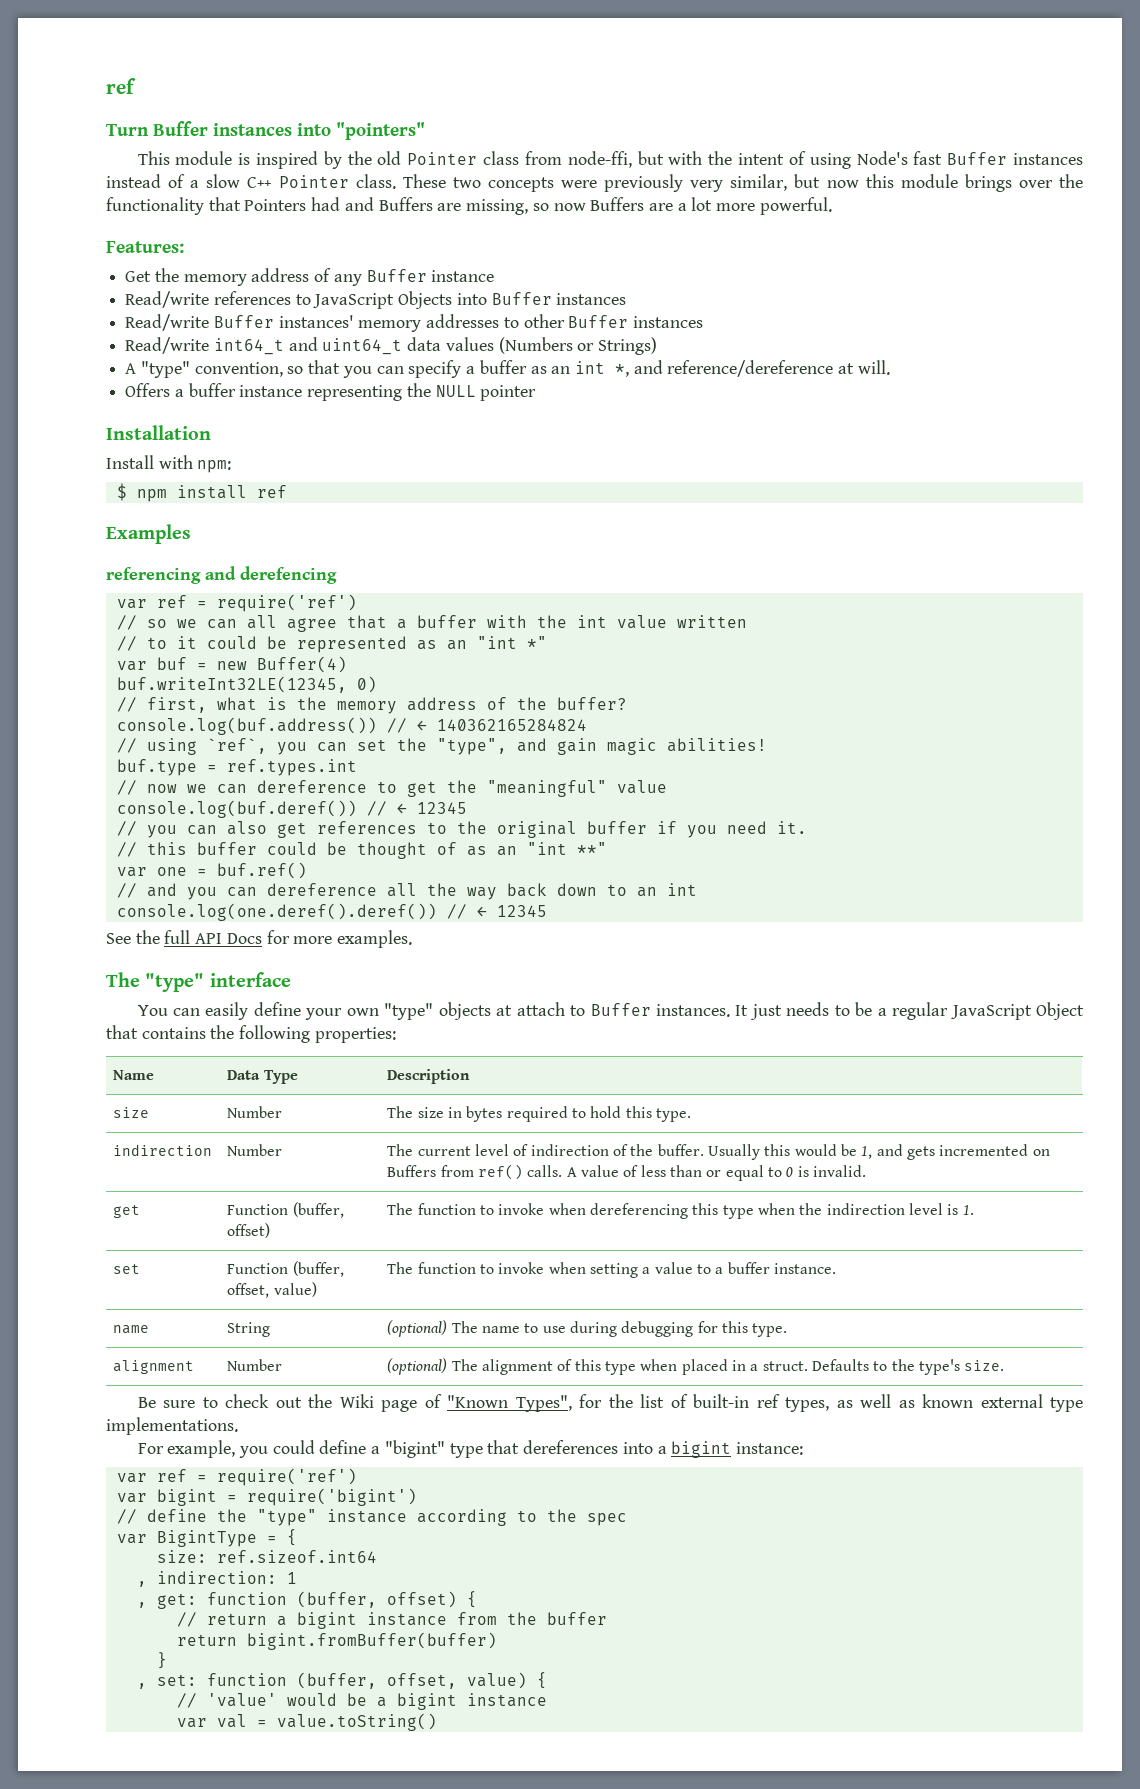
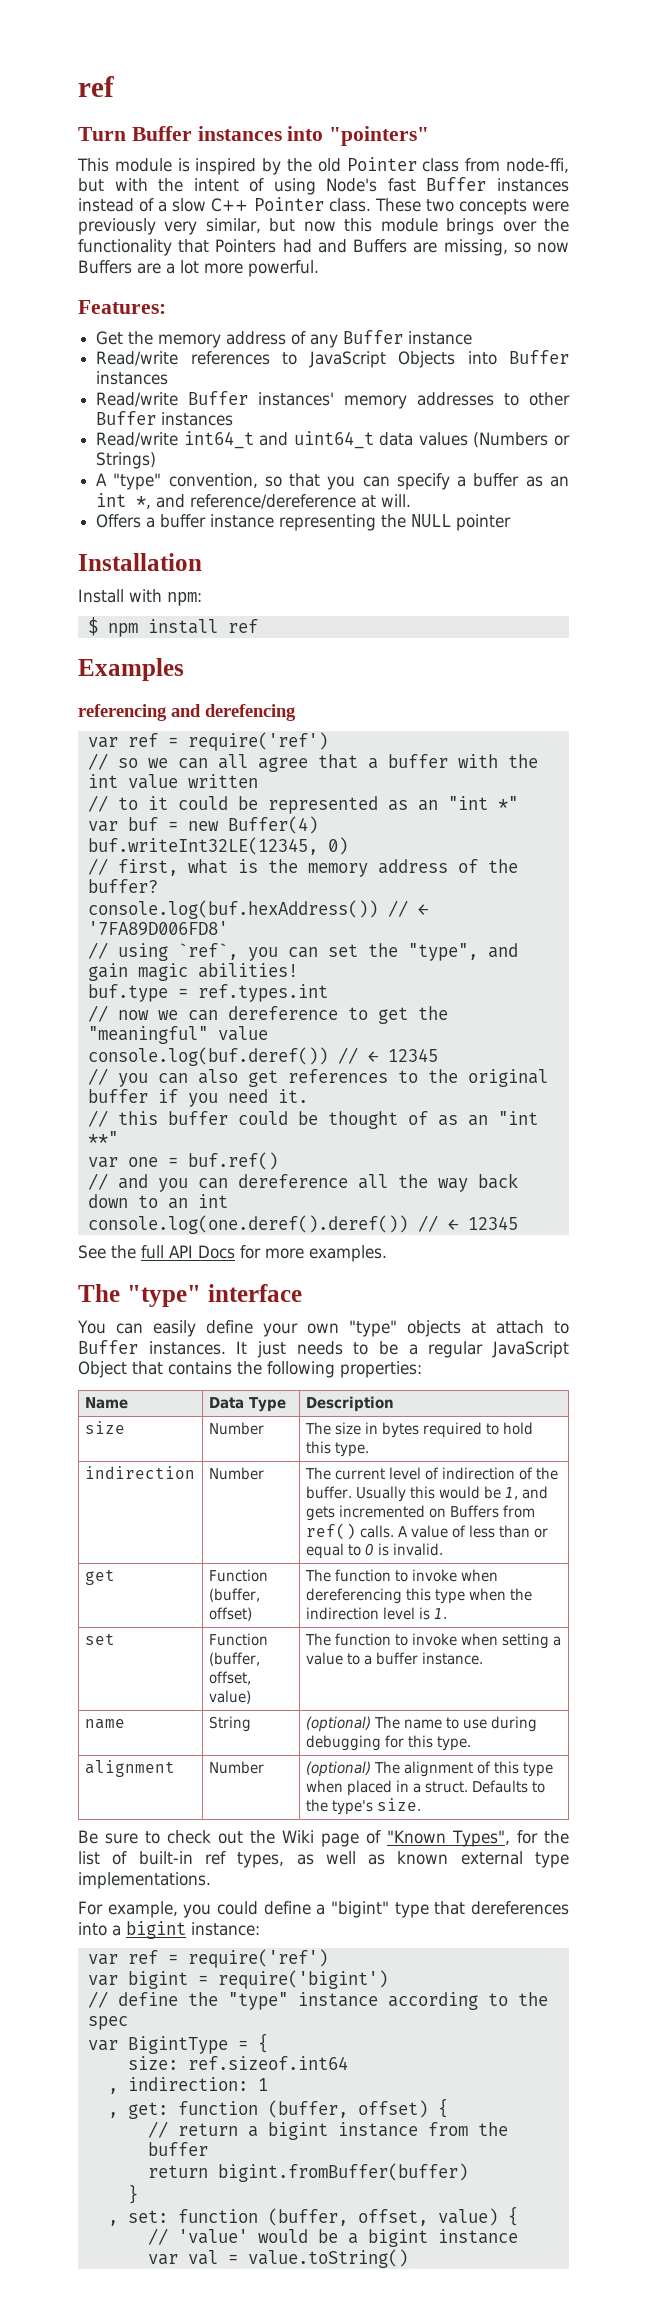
- console.log(buf.address()) // ← 140362165284824
+ console.log(buf.hexAddress()) // ← '7FA89D006FD8'

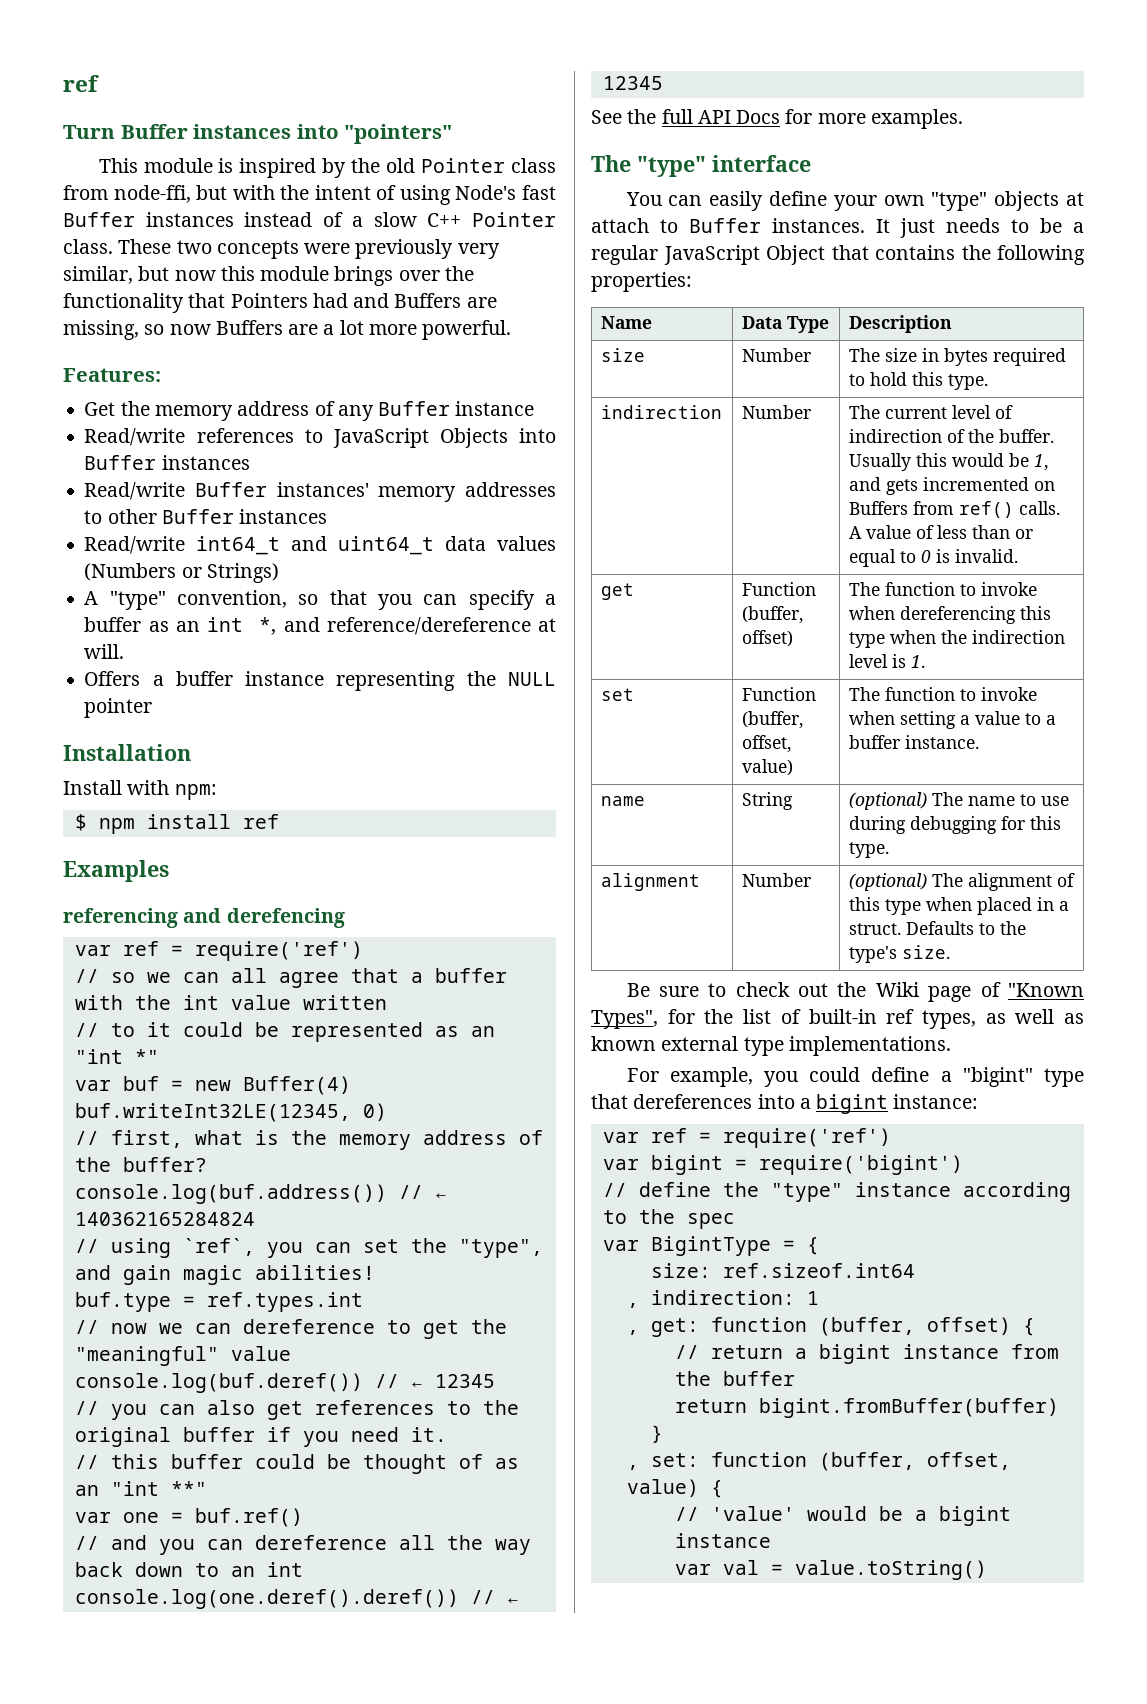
- console.log(buf.hexAddress()) // ← '7FA89D006FD8'
+ console.log(buf.address()) // ← 140362165284824

